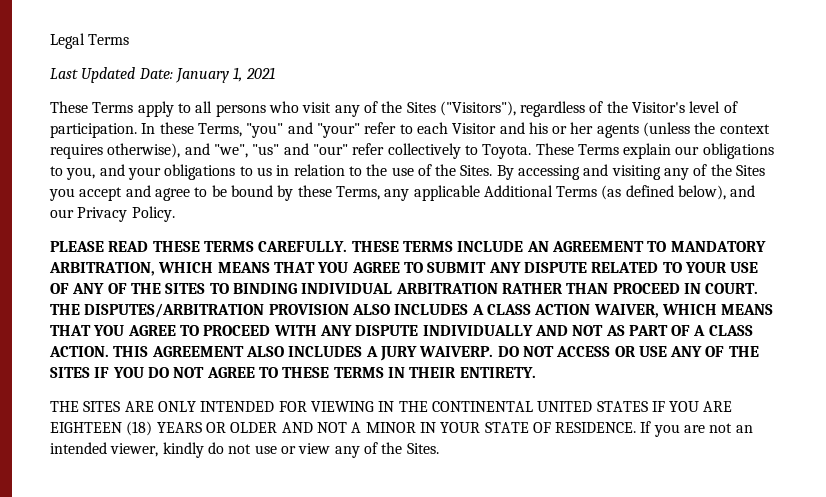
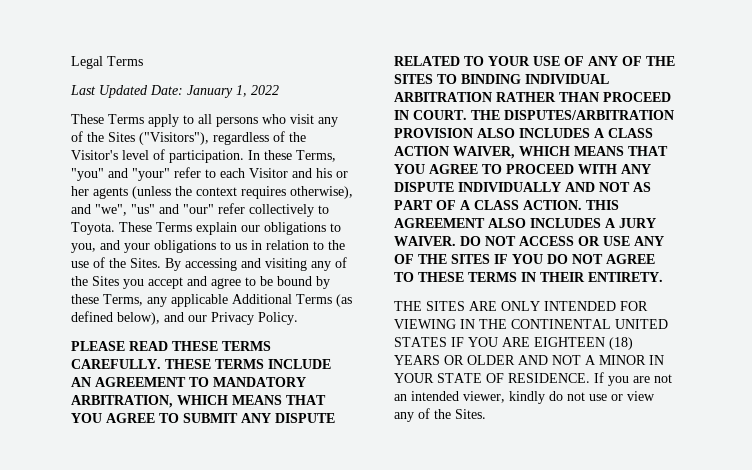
- Last Updated Date: January 1, 2021
+ Last Updated Date: January 1, 2022
- THIS AGREEMENT ALSO INCLUDES A JURY WAIVERP.
+ THIS AGREEMENT ALSO INCLUDES A JURY WAIVER.

